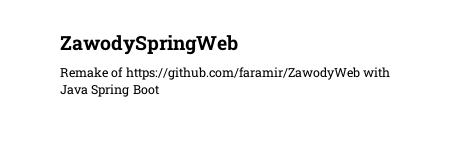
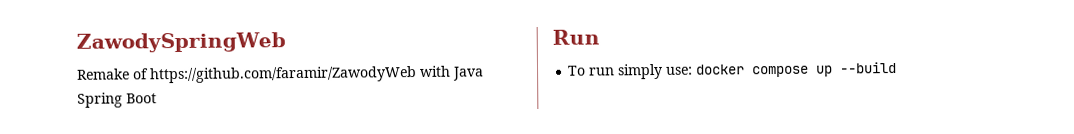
+ Run
+ To run simply use: docker compose up --build

